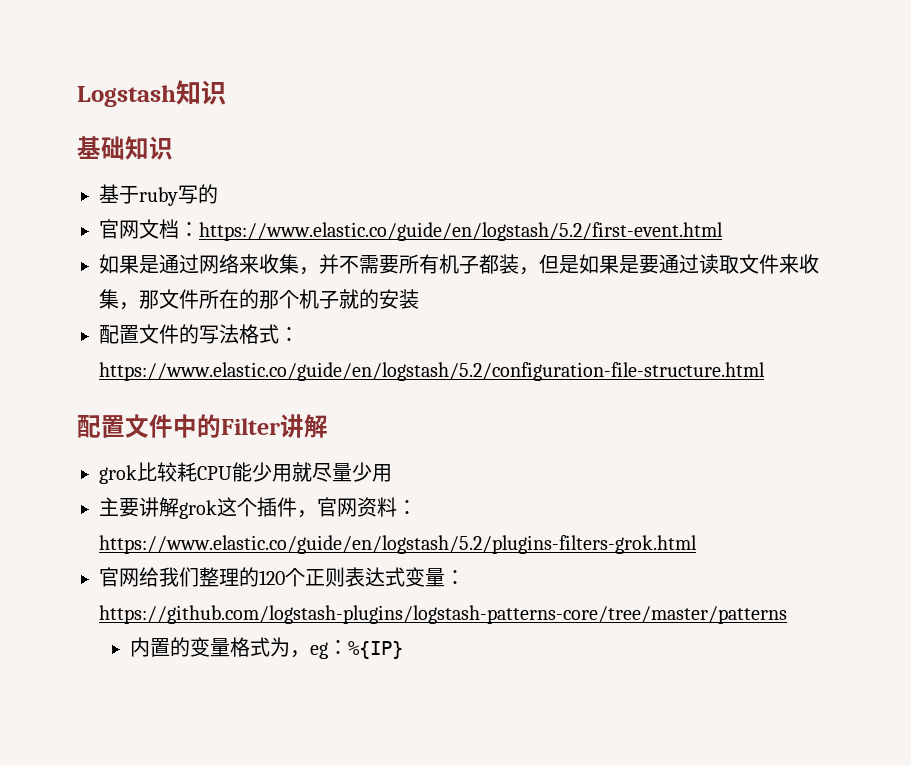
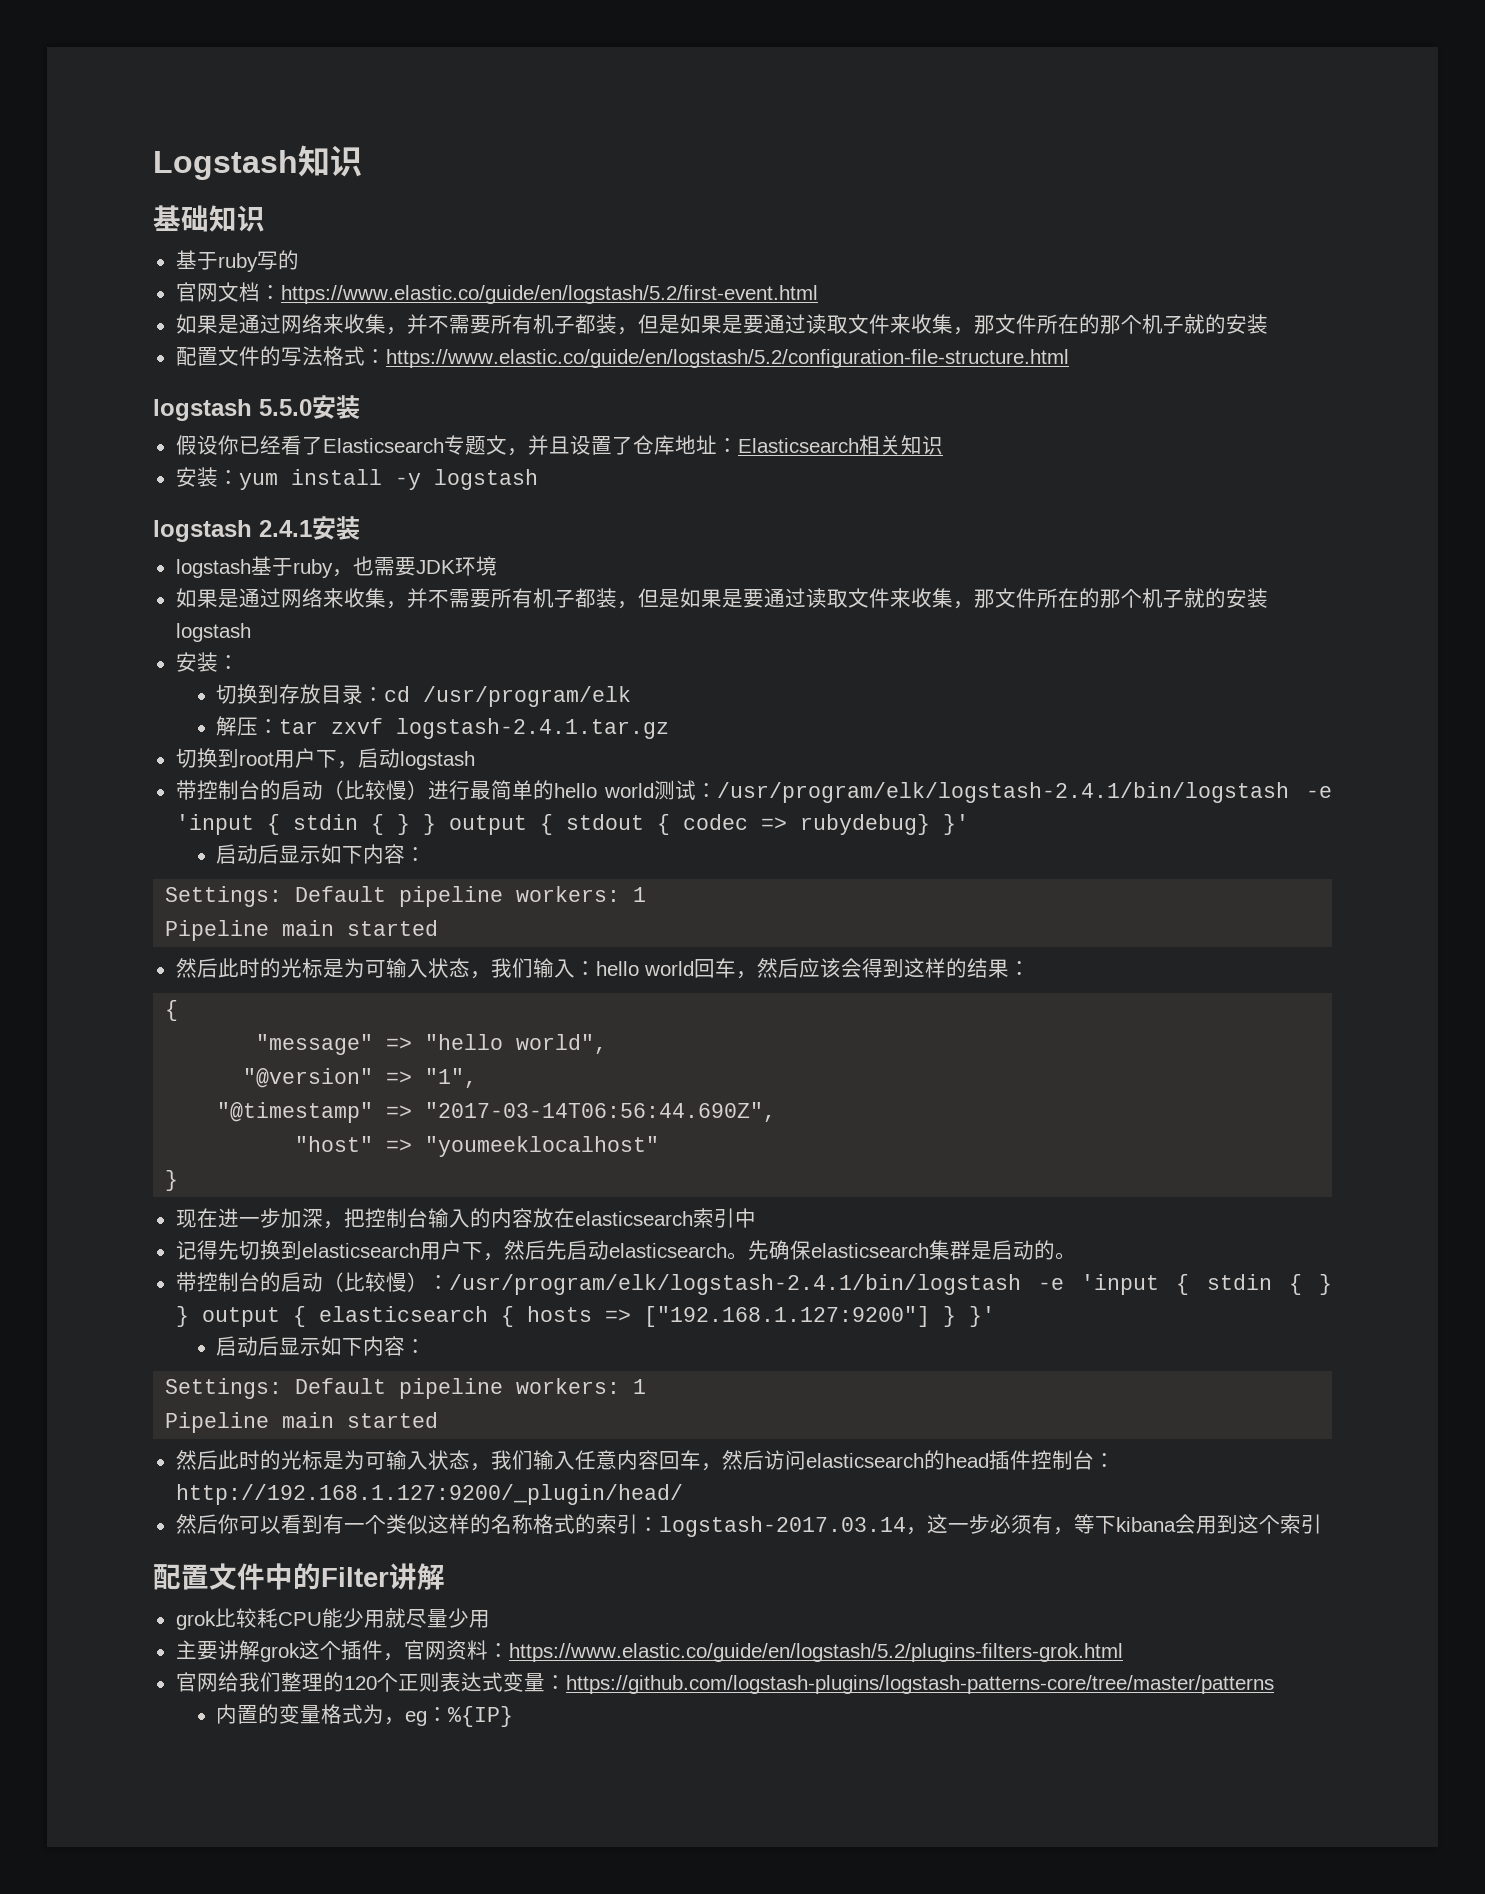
+ logstash 5.5.0安装
+ 假设你已经看了Elasticsearch专题文，并且设置了仓库地址：Elasticsearch相关知识
+ 安装：yum install -y logstash
+ logstash 2.4.1安装
+ logstash基于ruby，也需要JDK环境
+ 如果是通过网络来收集，并不需要所有机子都装，但是如果是要通过读取文件来收集，那文件所在的那个机子就的安装logstash
+ 安装：
+ 切换到存放目录：cd /usr/program/elk
+ 解压：tar zxvf logstash-2.4.1.tar.gz
+ 切换到root用户下，启动logstash
+ 带控制台的启动（比较慢）进行最简单的hello world测试：/usr/program/elk/logstash-2.4.1/bin/logstash -e 'input { stdin { } } output { stdout { codec => rubydebug} }'
+ 启动后显示如下内容：
+ Settings: Default pipeline workers: 1
+ Pipeline main started
+ 然后此时的光标是为可输入状态，我们输入：hello world回车，然后应该会得到这样的结果：
+ {
+ "message" => "hello world",
+ "@version" => "1",
+ "@timestamp" => "2017-03-14T06:56:44.690Z",
+ "host" => "youmeeklocalhost"
+ }
+ 现在进一步加深，把控制台输入的内容放在elasticsearch索引中
+ 记得先切换到elasticsearch用户下，然后先启动elasticsearch。先确保elasticsearch集群是启动的。
+ 带控制台的启动（比较慢）：/usr/program/elk/logstash-2.4.1/bin/logstash -e 'input { stdin { } } output { elasticsearch { hosts => ["192.168.1.127:9200"] } }'
+ 启动后显示如下内容：
+ Settings: Default pipeline workers: 1
+ Pipeline main started
+ 然后此时的光标是为可输入状态，我们输入任意内容回车，然后访问elasticsearch的head插件控制台：http://192.168.1.127:9200/_plugin/head/
+ 然后你可以看到有一个类似这样的名称格式的索引：logstash-2017.03.14，这一步必须有，等下kibana会用到这个索引

